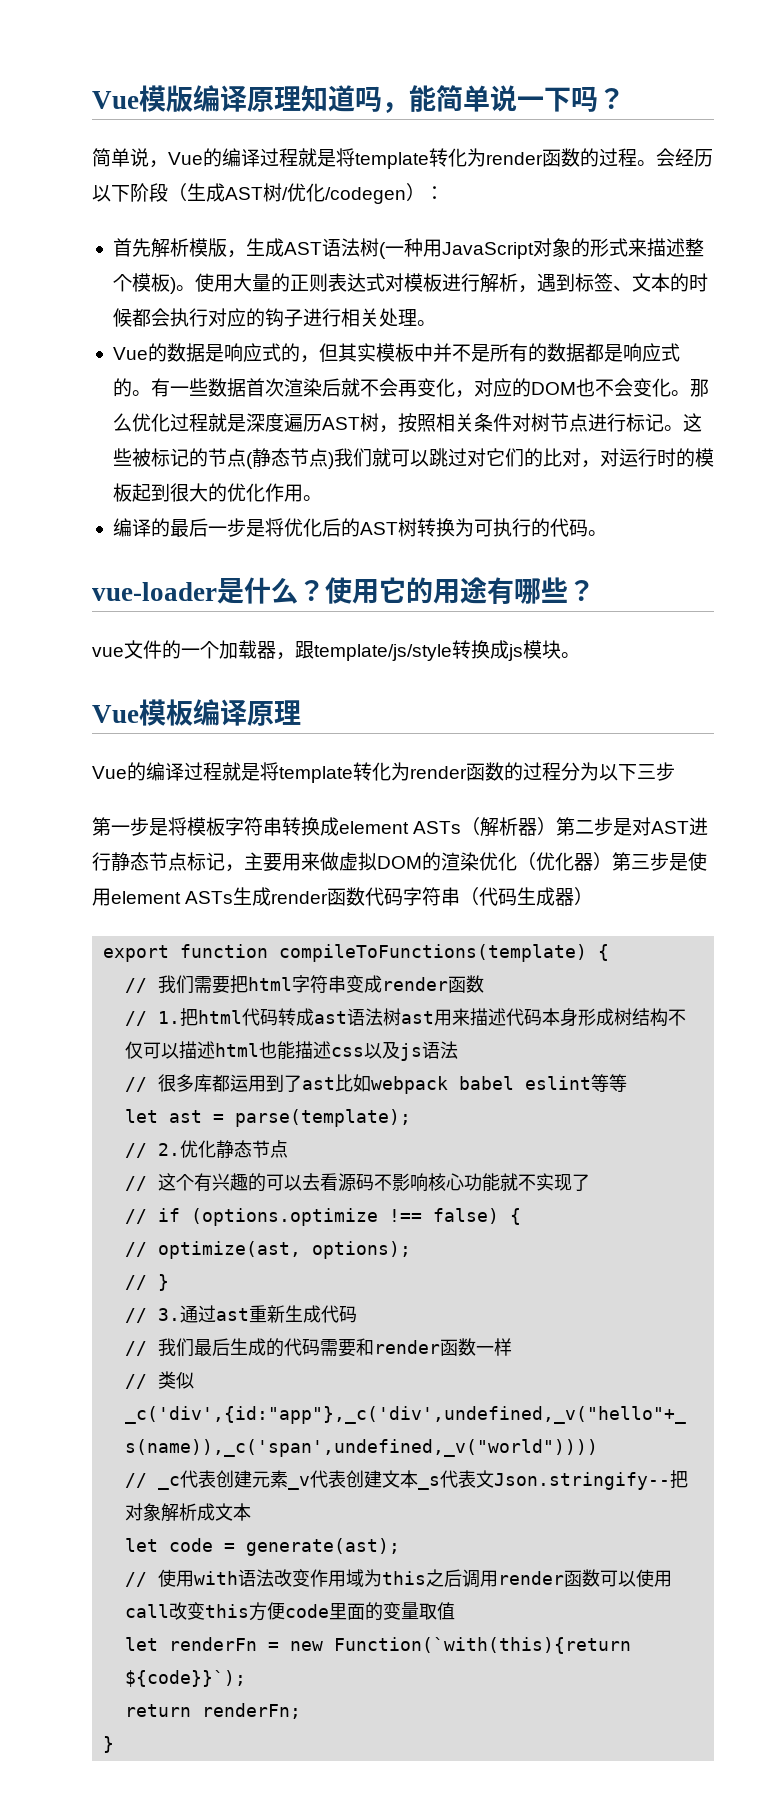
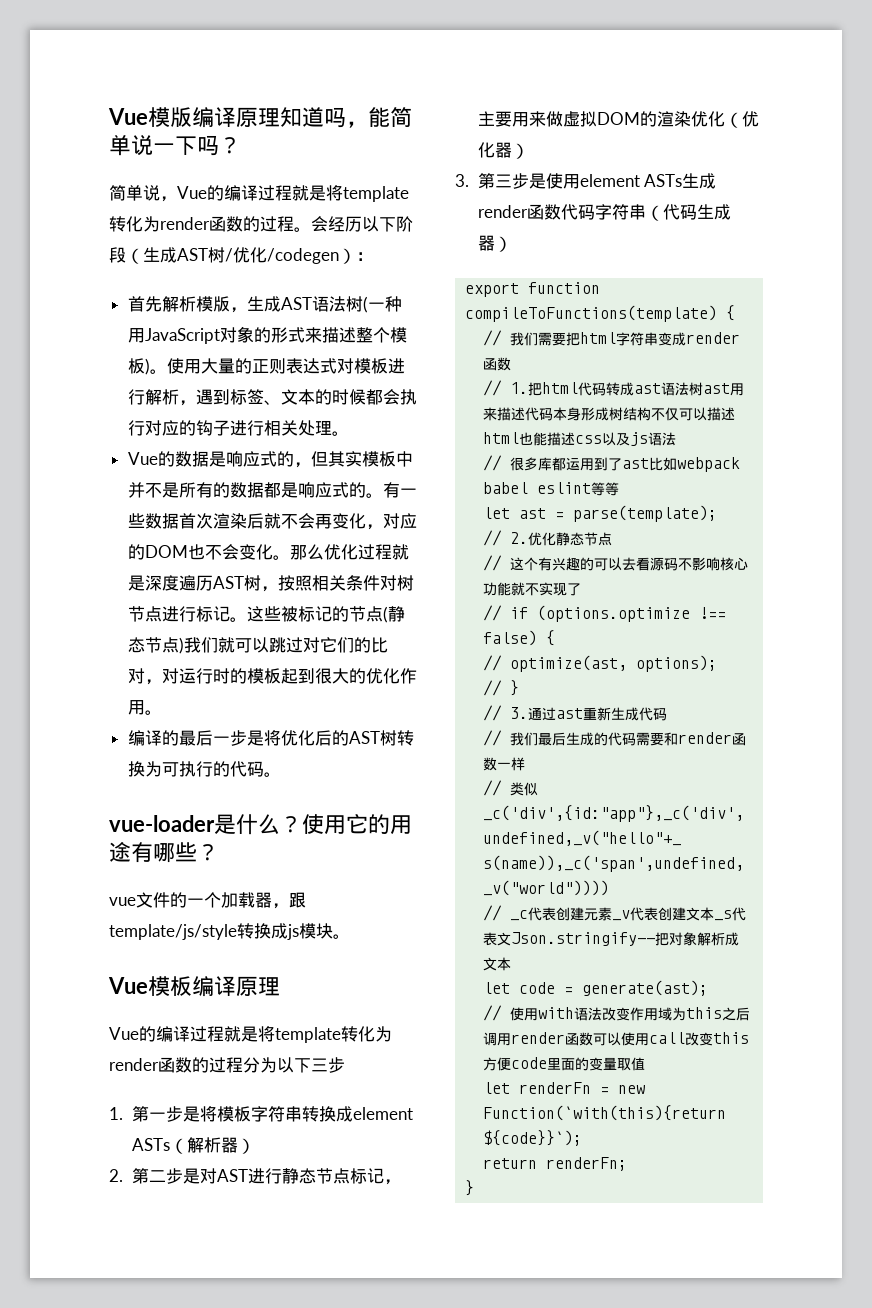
- 第一步是将模板字符串转换成element ASTs（解析器）第二步是对AST进行静态节点标记，主要用来做虚拟DOM的渲染优化（优化器）第三步是使用element ASTs生成render函数代码字符串（代码生成器）
+ 1.第一步是将模板字符串转换成element ASTs（解析器）
+ 2.第二步是对AST进行静态节点标记，主要用来做虚拟DOM的渲染优化（优化器）
+ 3.第三步是使用element ASTs生成render函数代码字符串（代码生成器）

